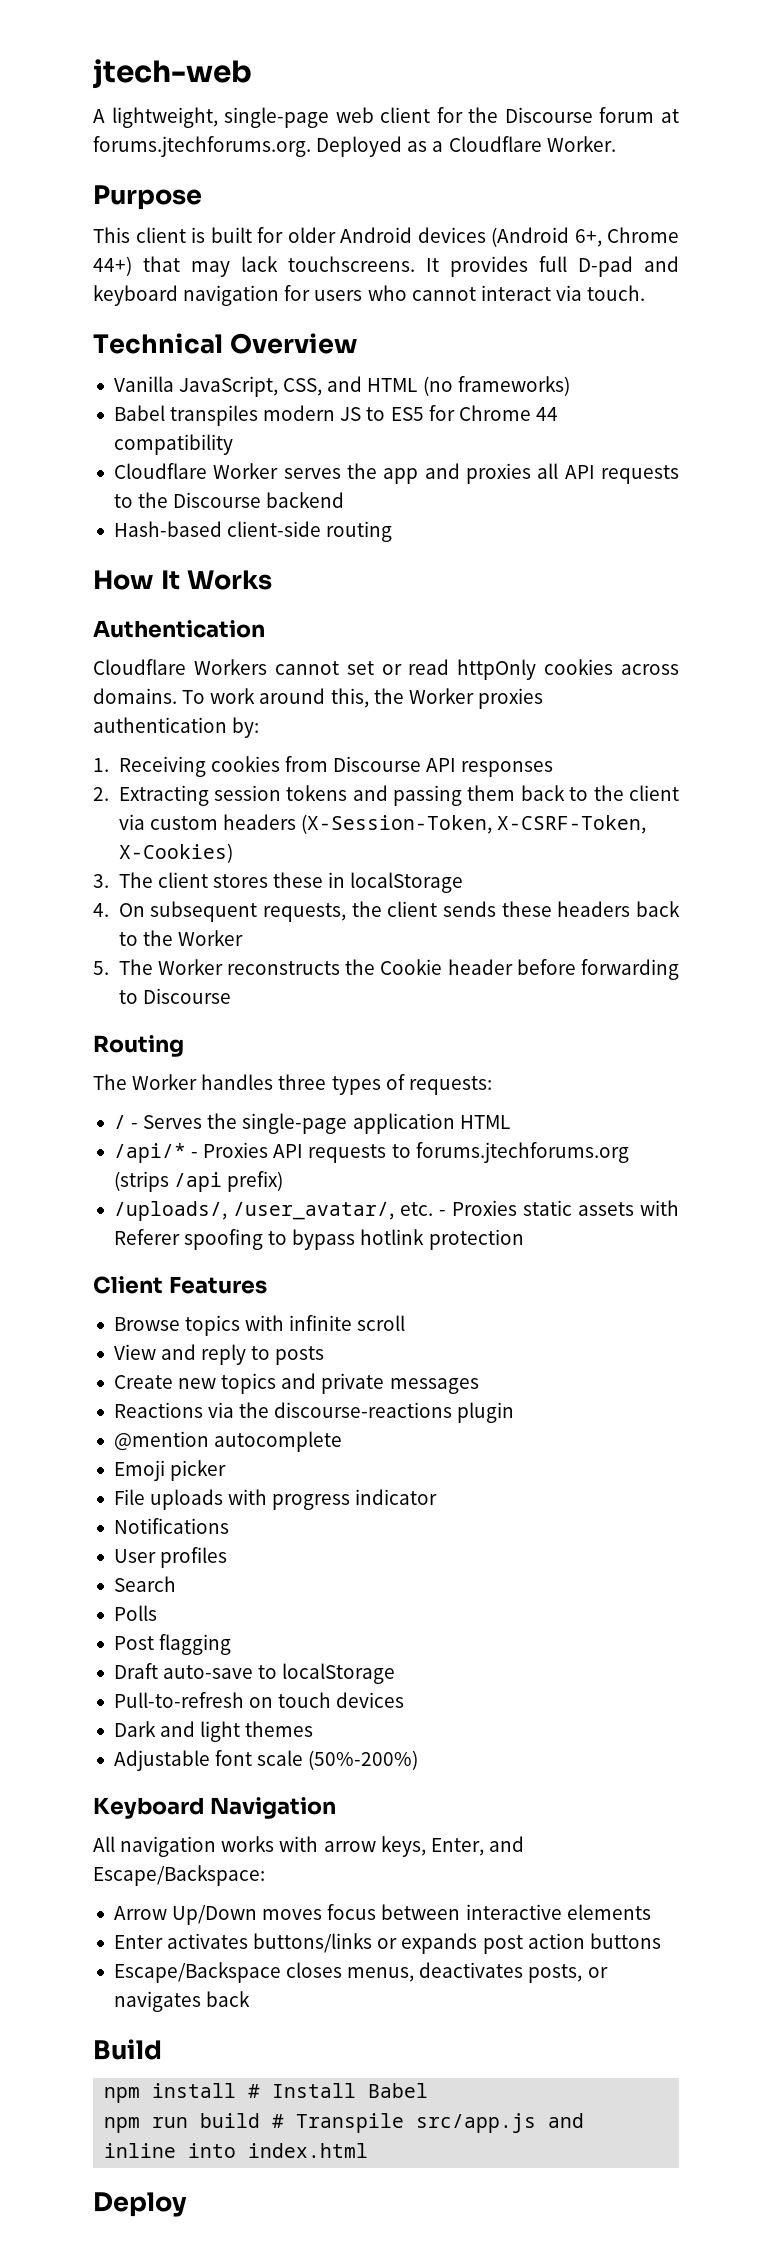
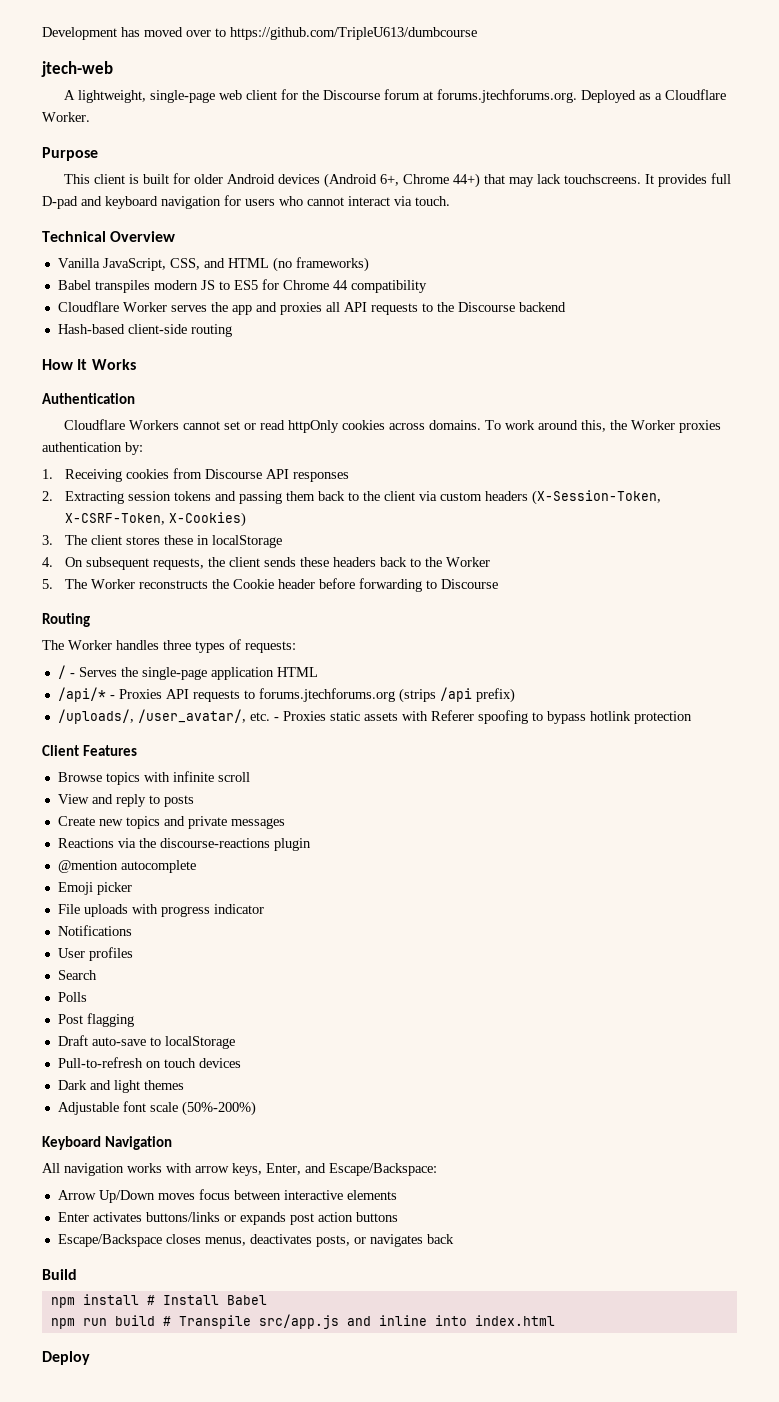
+ Development has moved over to https://github.com/TripleU613/dumbcourse

